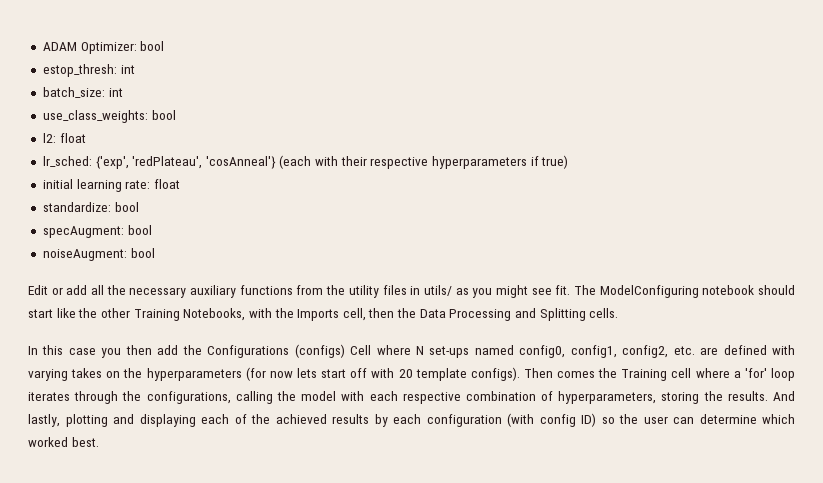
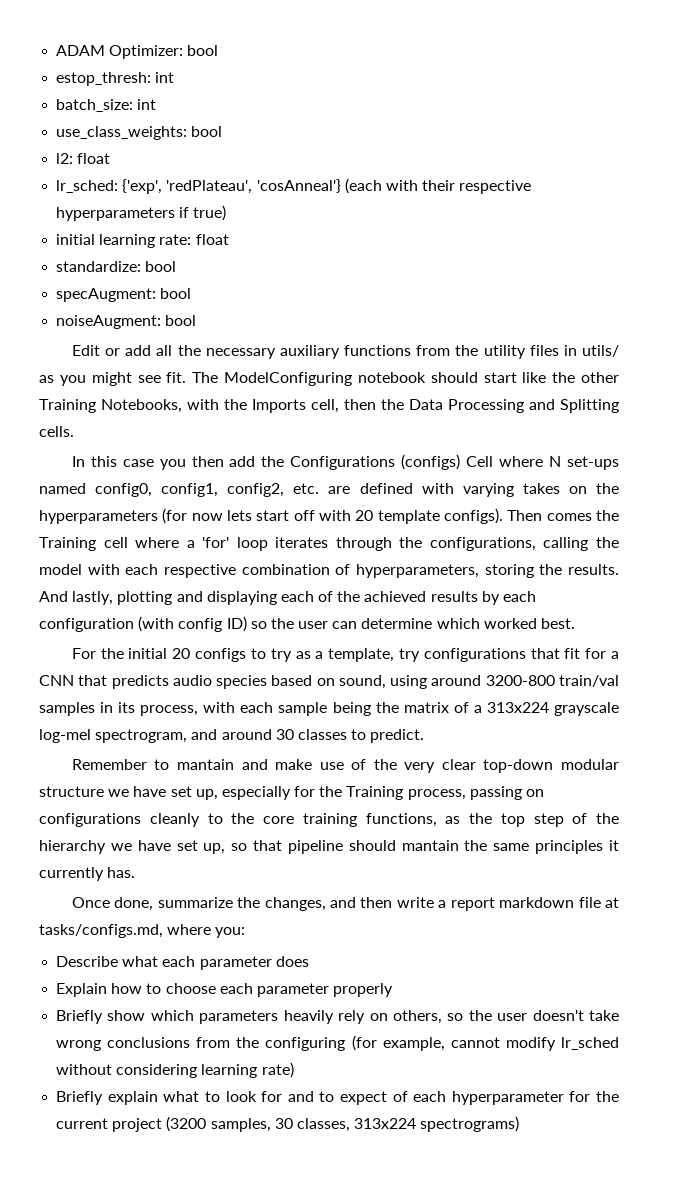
+ For the initial 20 configs to try as a template, try configurations that fit for a CNN that predicts audio species based on sound, using around 3200-800 train/val samples in its process, with each sample being the matrix of a 313x224 grayscale log-mel spectrogram, and around 30 classes to predict.
+ Remember to mantain and make use of the very clear top-down modular structure we have set up, especially for the Training process, passing on configurations cleanly to the core training functions, as the top step of the hierarchy we have set up, so that pipeline should mantain the same principles it currently has.
+ Once done, summarize the changes, and then write a report markdown file at tasks/configs.md, where you:
+ Describe what each parameter does
+ Explain how to choose each parameter properly
+ Briefly show which parameters heavily rely on others, so the user doesn't take wrong conclusions from the configuring (for example, cannot modify lr_sched without considering learning rate)
+ Briefly explain what to look for and to expect of each hyperparameter for the current project (3200 samples, 30 classes, 313x224 spectrograms)

